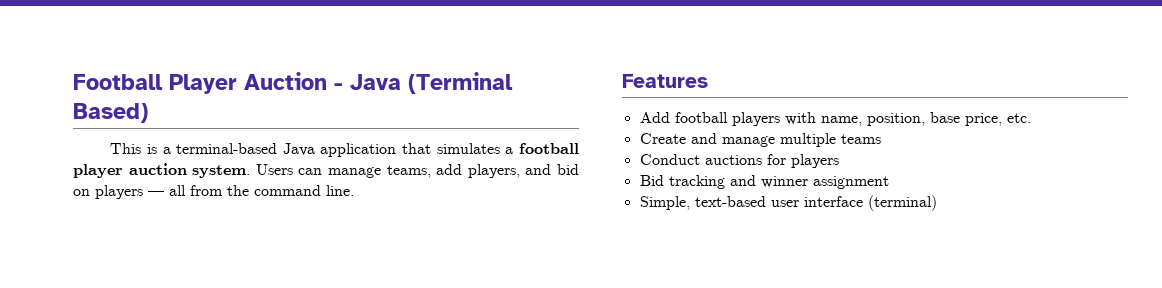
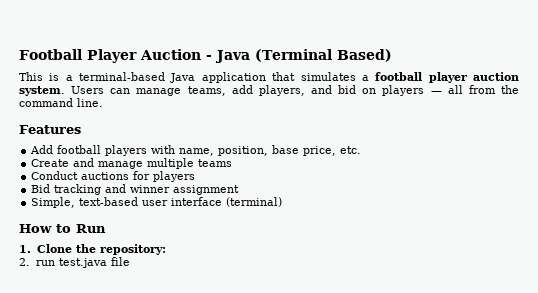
+ How to Run
+ 1. Clone the repository:
+ 2. run test.java file

